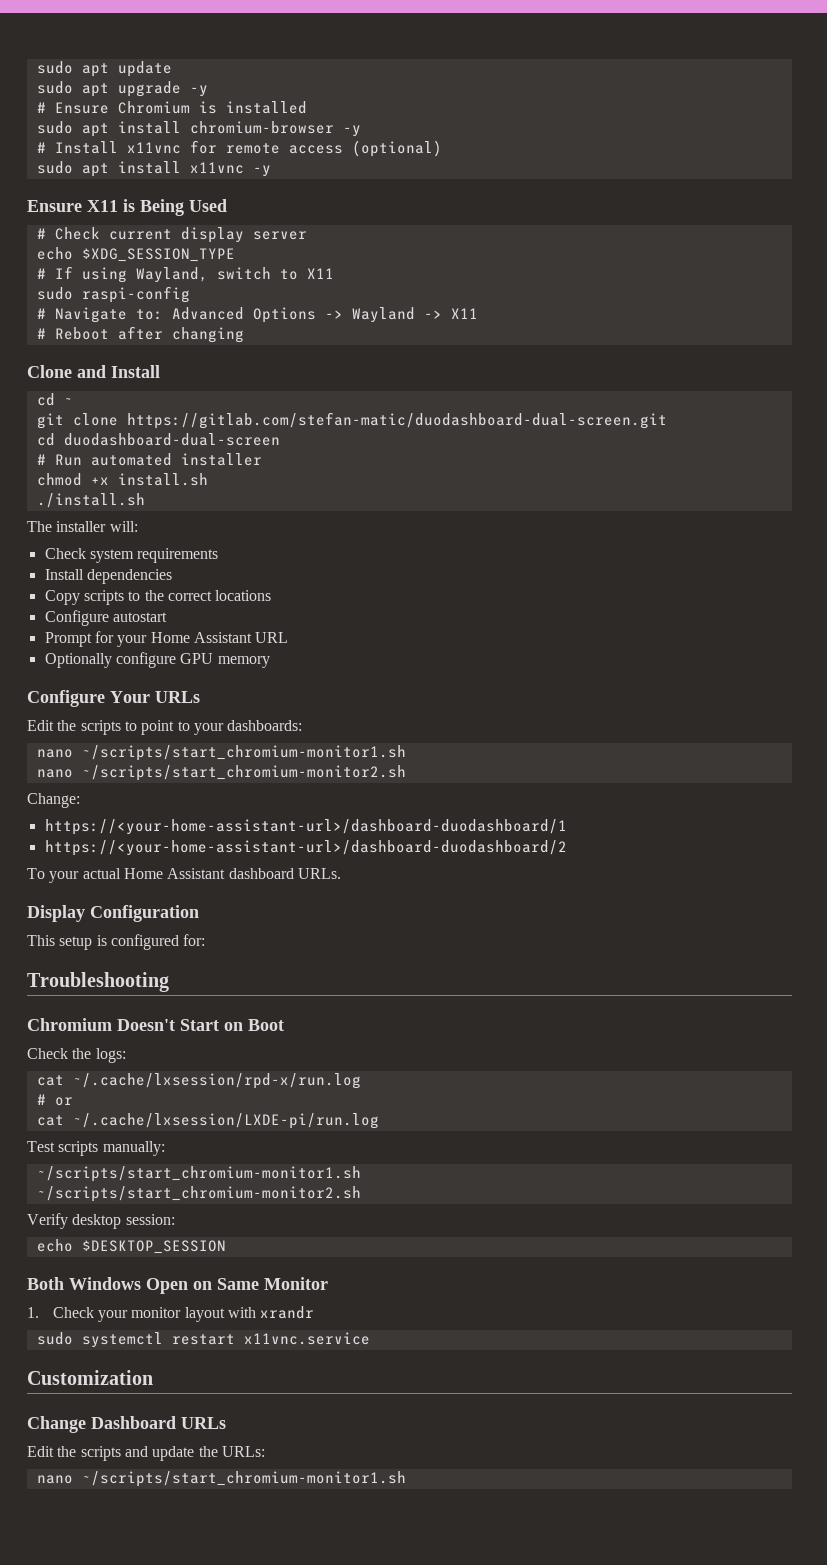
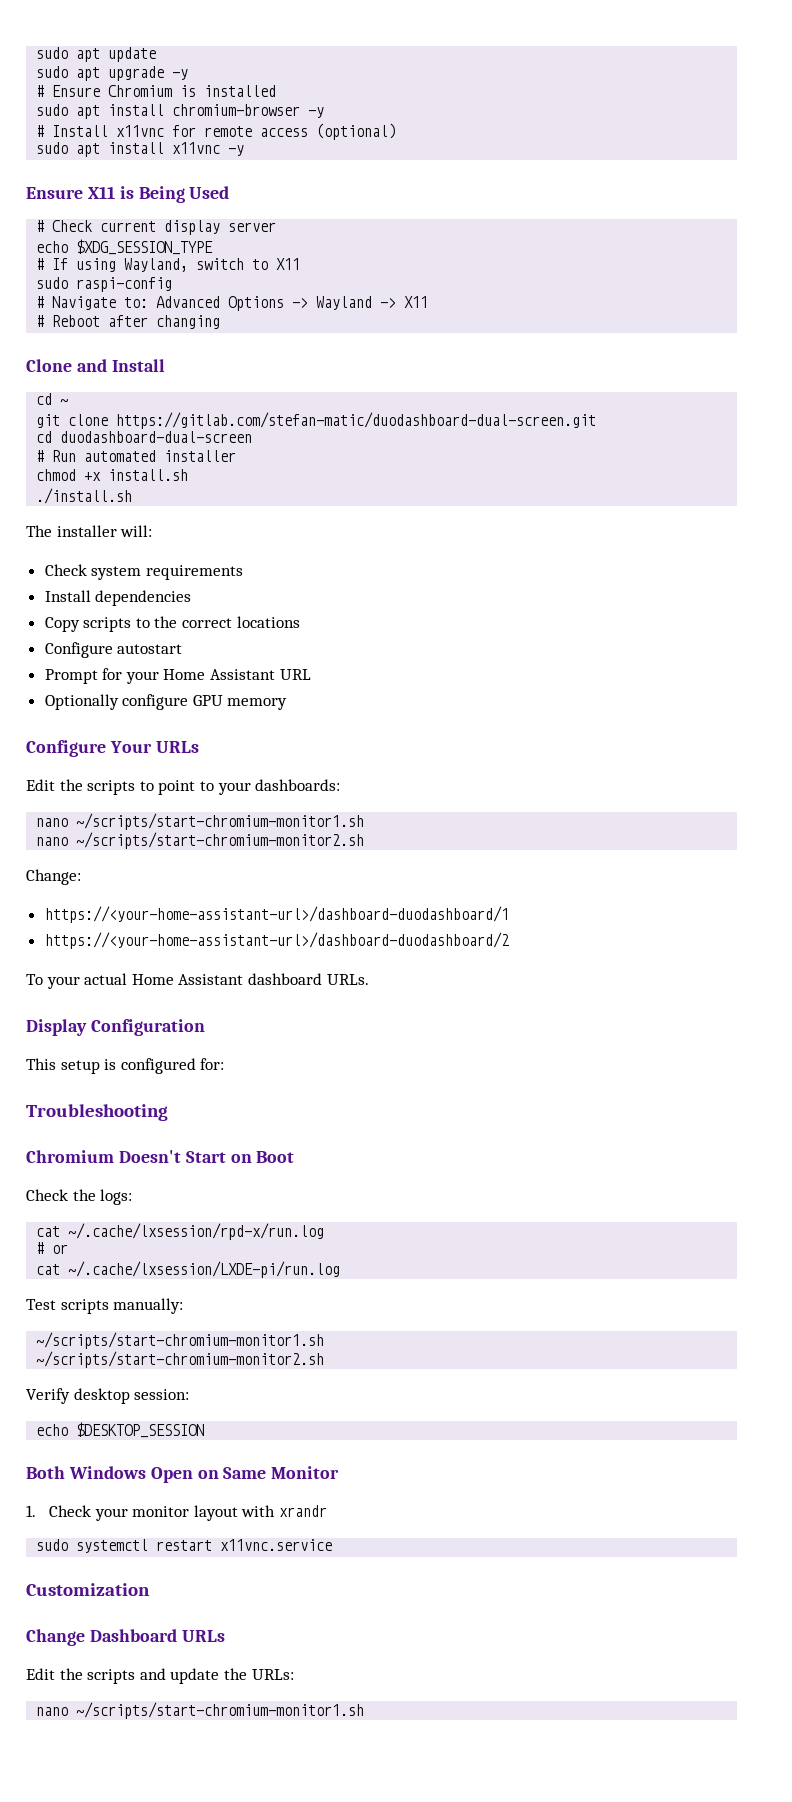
  Edit the scripts to point to your dashboards:
- nano ~/scripts/start_chromium-monitor1.sh
- nano ~/scripts/start_chromium-monitor2.sh
+ nano ~/scripts/start-chromium-monitor1.sh
+ nano ~/scripts/start-chromium-monitor2.sh
  Test scripts manually:
- ~/scripts/start_chromium-monitor1.sh
- ~/scripts/start_chromium-monitor2.sh
+ ~/scripts/start-chromium-monitor1.sh
+ ~/scripts/start-chromium-monitor2.sh
  Edit the scripts and update the URLs:
- nano ~/scripts/start_chromium-monitor1.sh
+ nano ~/scripts/start-chromium-monitor1.sh

